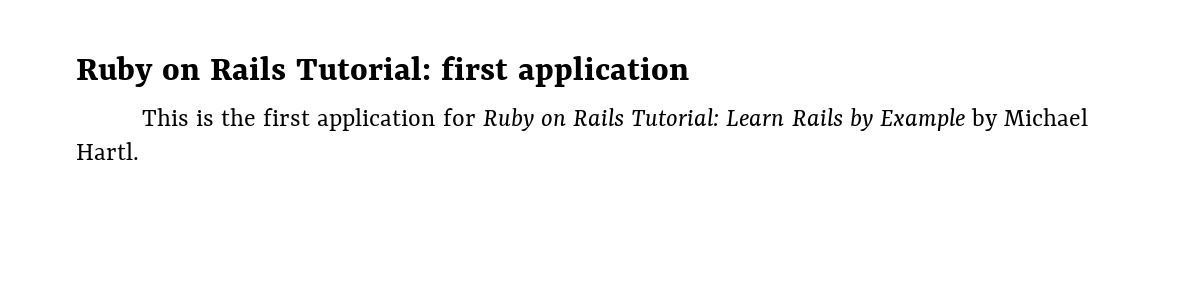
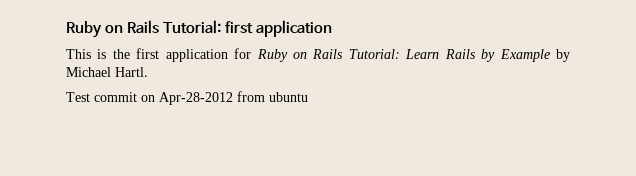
+ Test commit on Apr-28-2012 from ubuntu

